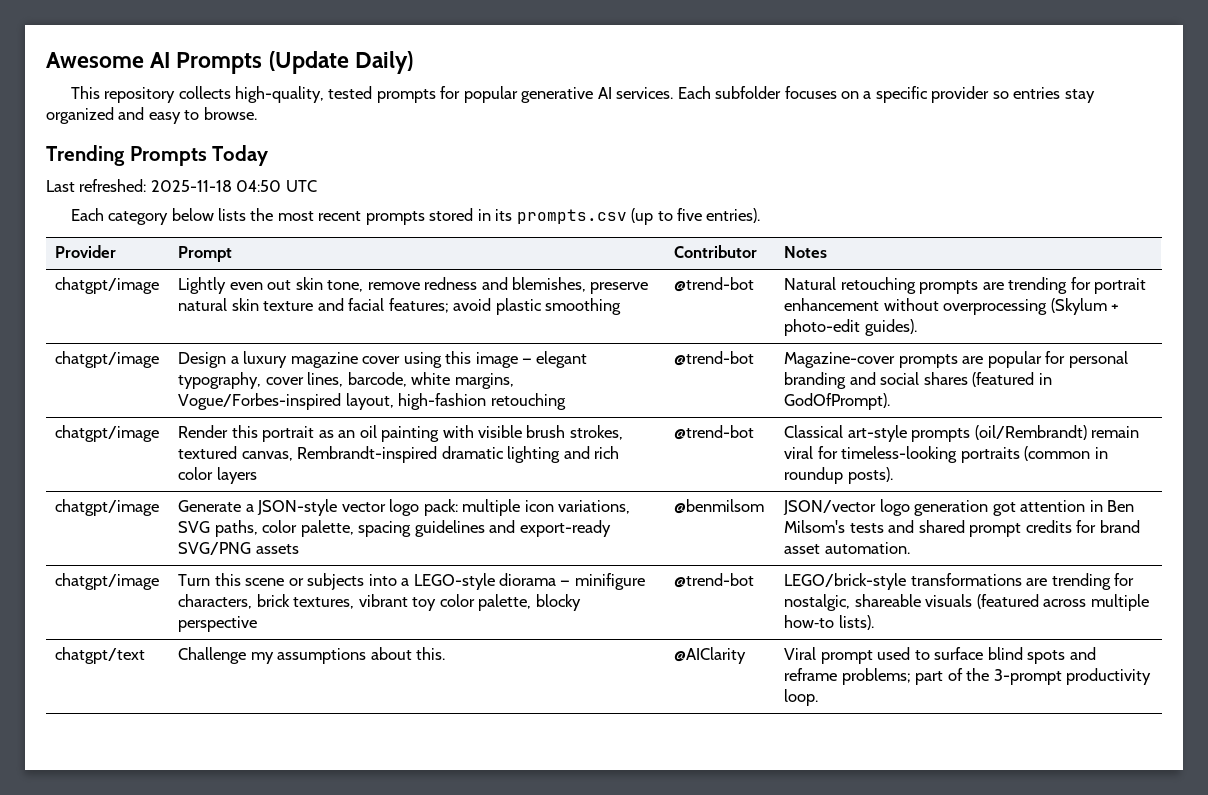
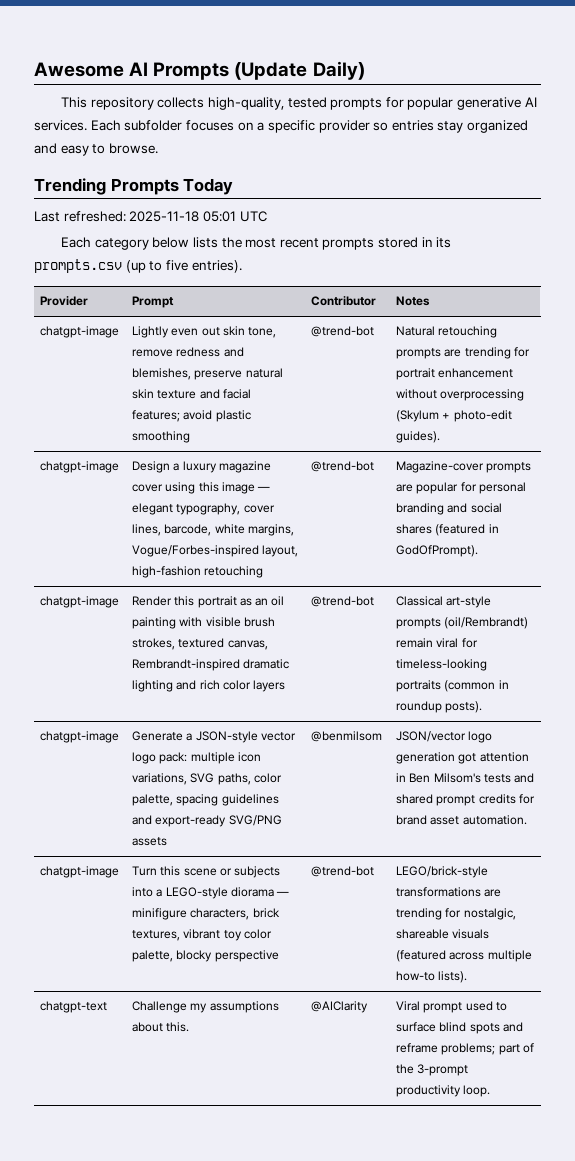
- Last refreshed: 2025-11-18 04:50 UTC
+ Last refreshed: 2025-11-18 05:01 UTC
- chatgpt/image | Lightly even out skin tone, remove redness and blemishes, preserve natural skin texture and facial features; avoid plastic smoothing | @trend-bot | Natural retouching prompts are trending for portrait enhancement without overprocessing (Skylum + photo-edit guides).
+ chatgpt-image | Lightly even out skin tone, remove redness and blemishes, preserve natural skin texture and facial features; avoid plastic smoothing | @trend-bot | Natural retouching prompts are trending for portrait enhancement without overprocessing (Skylum + photo-edit guides).
- chatgpt/image | Design a luxury magazine cover using this image — elegant typography, cover lines, barcode, white margins, Vogue/Forbes-inspired layout, high-fashion retouching | @trend-bot | Magazine-cover prompts are popular for personal branding and social shares (featured in GodOfPrompt).
+ chatgpt-image | Design a luxury magazine cover using this image — elegant typography, cover lines, barcode, white margins, Vogue/Forbes-inspired layout, high-fashion retouching | @trend-bot | Magazine-cover prompts are popular for personal branding and social shares (featured in GodOfPrompt).
- chatgpt/image | Render this portrait as an oil painting with visible brush strokes, textured canvas, Rembrandt-inspired dramatic lighting and rich color layers | @trend-bot | Classical art-style prompts (oil/Rembrandt) remain viral for timeless-looking portraits (common in roundup posts).
+ chatgpt-image | Render this portrait as an oil painting with visible brush strokes, textured canvas, Rembrandt-inspired dramatic lighting and rich color layers | @trend-bot | Classical art-style prompts (oil/Rembrandt) remain viral for timeless-looking portraits (common in roundup posts).
- chatgpt/image | Generate a JSON-style vector logo pack: multiple icon variations, SVG paths, color palette, spacing guidelines and export-ready SVG/PNG assets | @benmilsom | JSON/vector logo generation got attention in Ben Milsom's tests and shared prompt credits for brand asset automation.
+ chatgpt-image | Generate a JSON-style vector logo pack: multiple icon variations, SVG paths, color palette, spacing guidelines and export-ready SVG/PNG assets | @benmilsom | JSON/vector logo generation got attention in Ben Milsom's tests and shared prompt credits for brand asset automation.
- chatgpt/image | Turn this scene or subjects into a LEGO-style diorama — minifigure characters, brick textures, vibrant toy color palette, blocky perspective | @trend-bot | LEGO/brick-style transformations are trending for nostalgic, shareable visuals (featured across multiple how‑to lists).
+ chatgpt-image | Turn this scene or subjects into a LEGO-style diorama — minifigure characters, brick textures, vibrant toy color palette, blocky perspective | @trend-bot | LEGO/brick-style transformations are trending for nostalgic, shareable visuals (featured across multiple how‑to lists).
- chatgpt/text | Challenge my assumptions about this. | @AIClarity | Viral prompt used to surface blind spots and reframe problems; part of the 3-prompt productivity loop.
+ chatgpt-text | Challenge my assumptions about this. | @AIClarity | Viral prompt used to surface blind spots and reframe problems; part of the 3-prompt productivity loop.

